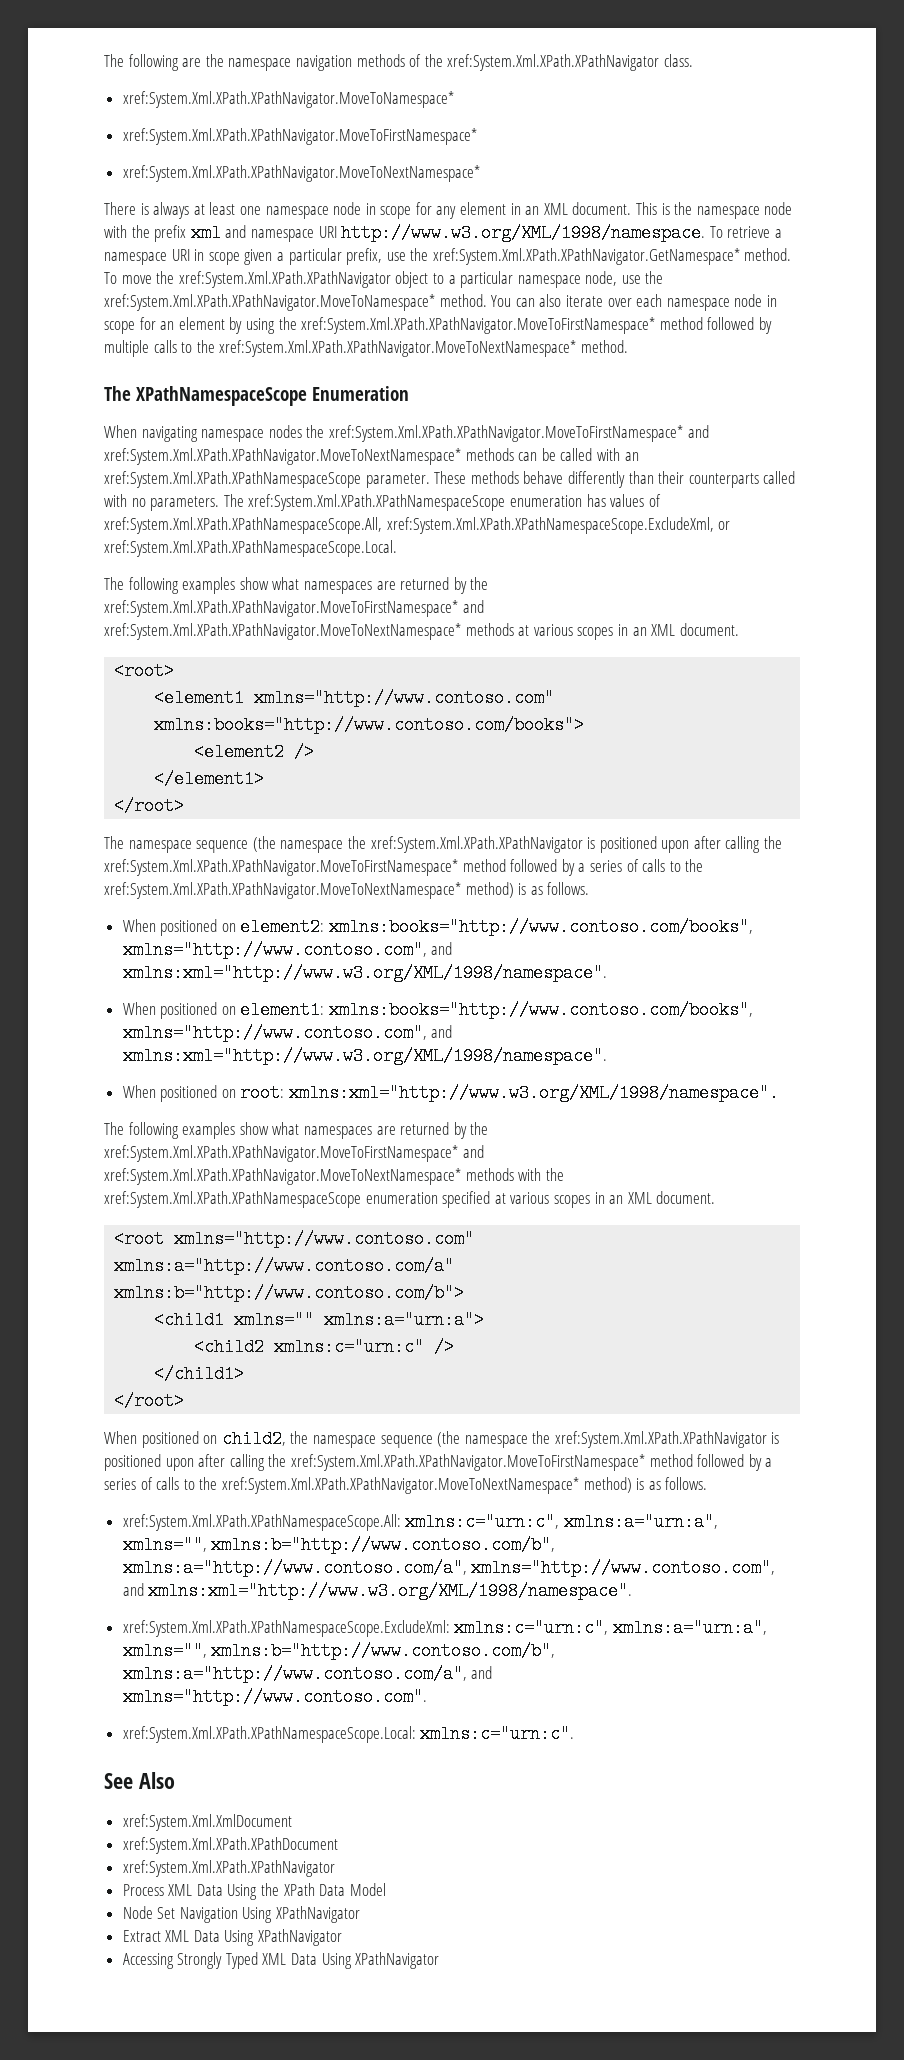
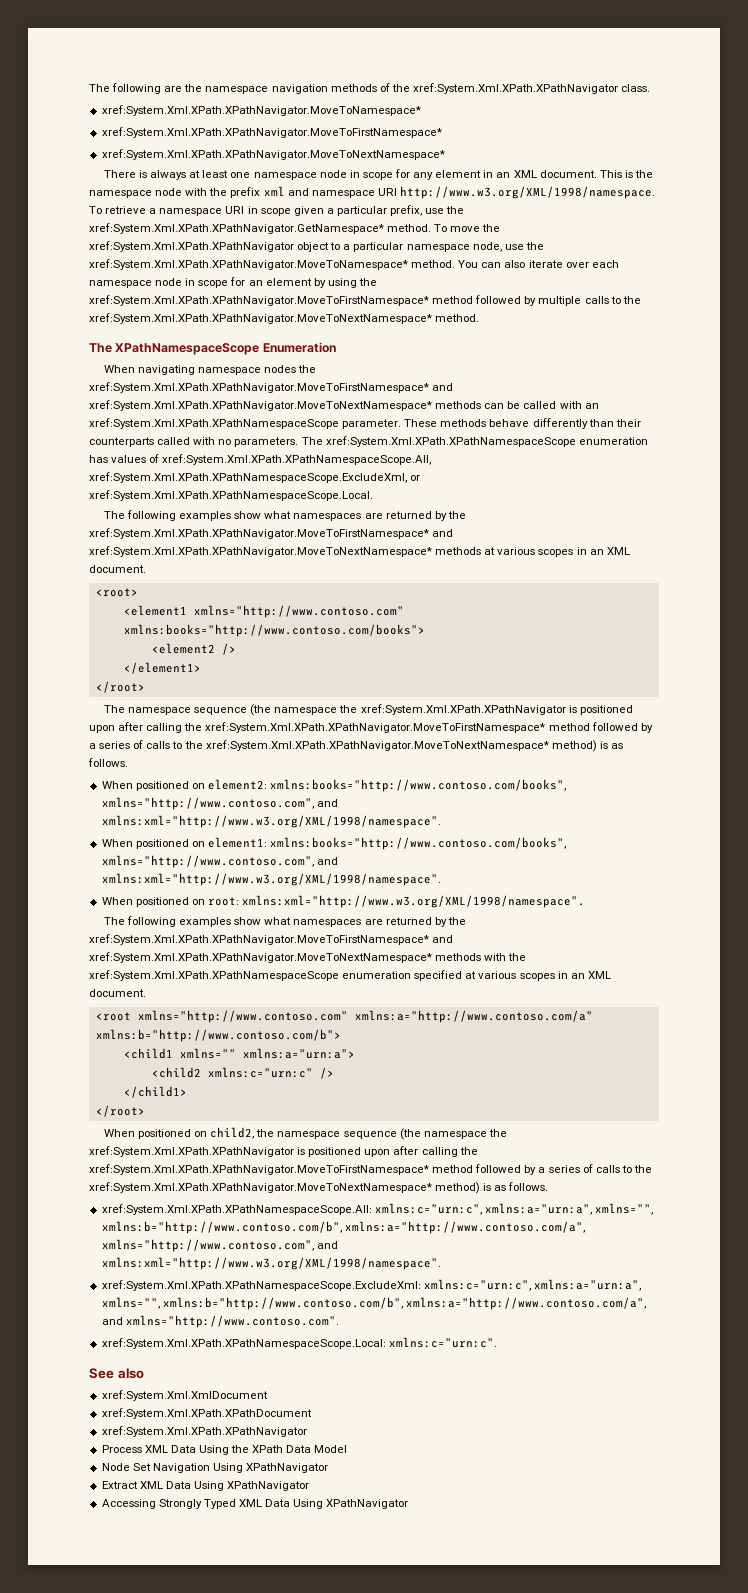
- See Also
+ See also

